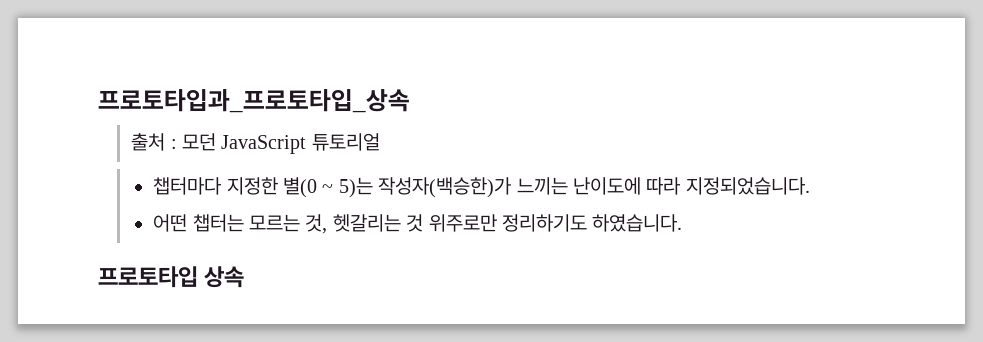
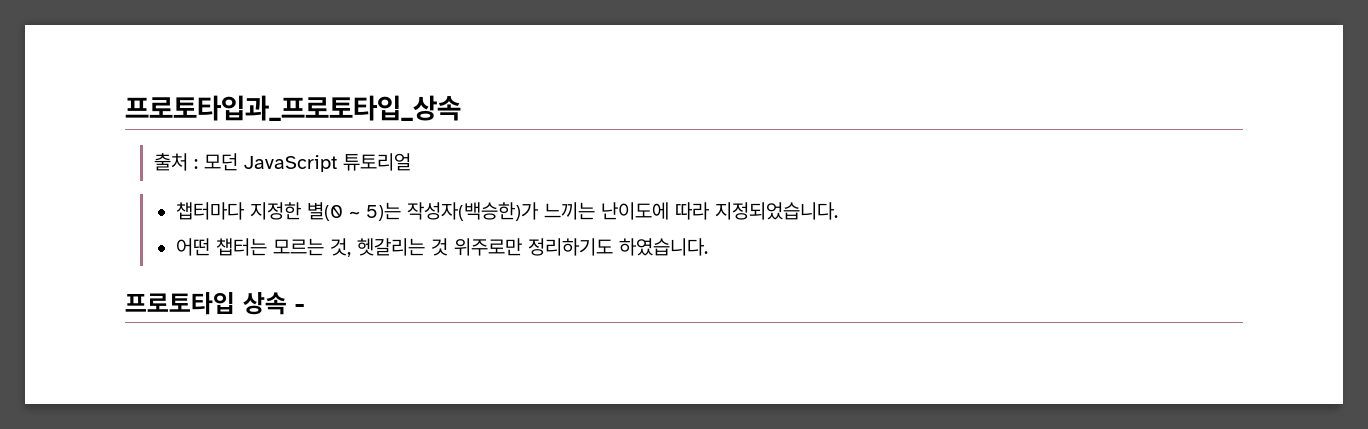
- 프로토타입 상속
+ 프로토타입 상속 -

